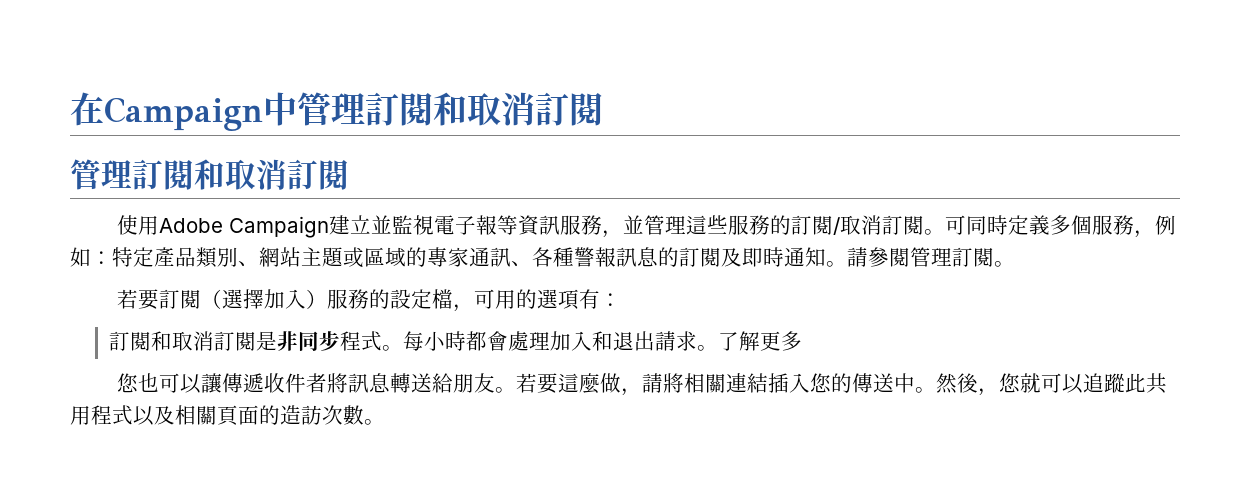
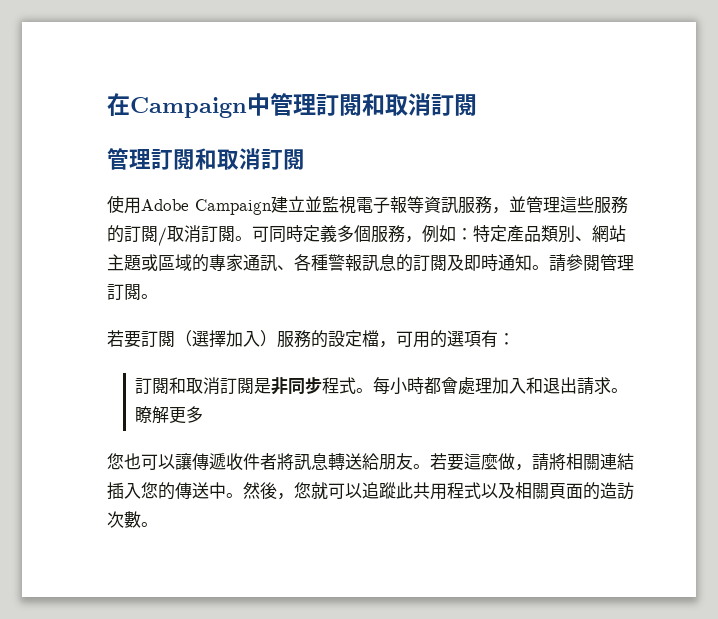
- 了解更多
+ 瞭解更多

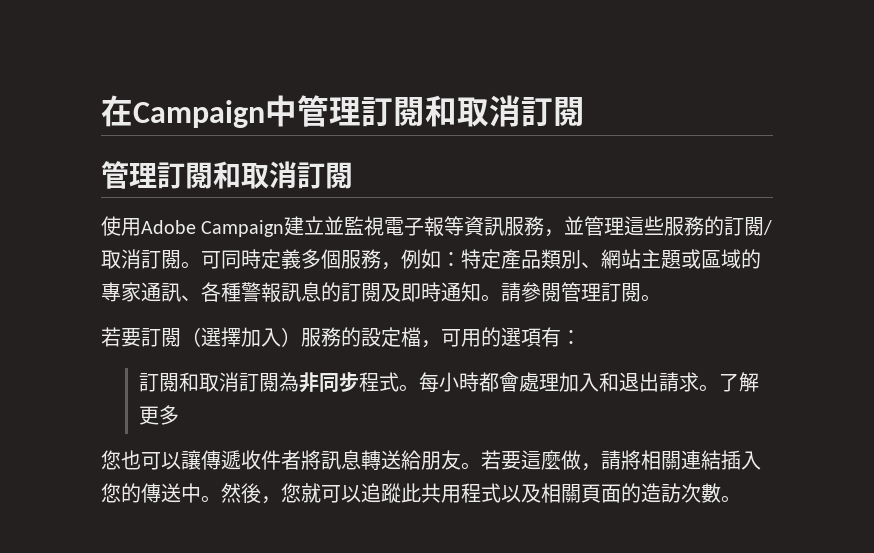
- 訂閱和取消訂閱是非同步程式。
+ 訂閱和取消訂閱為非同步程式。
- 瞭解更多
+ 了解更多

